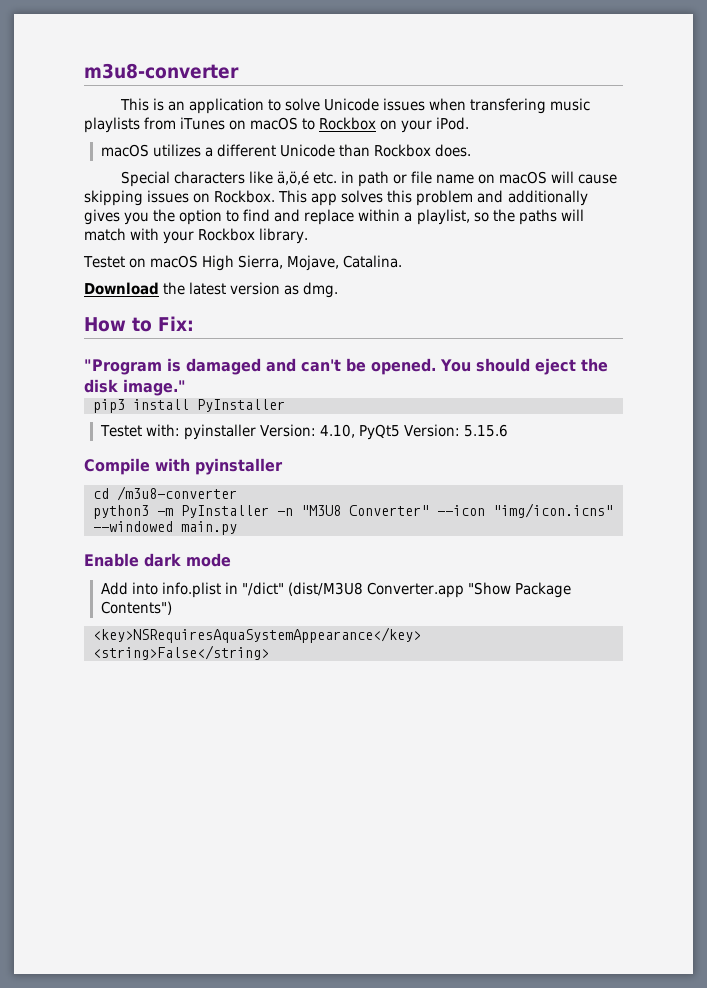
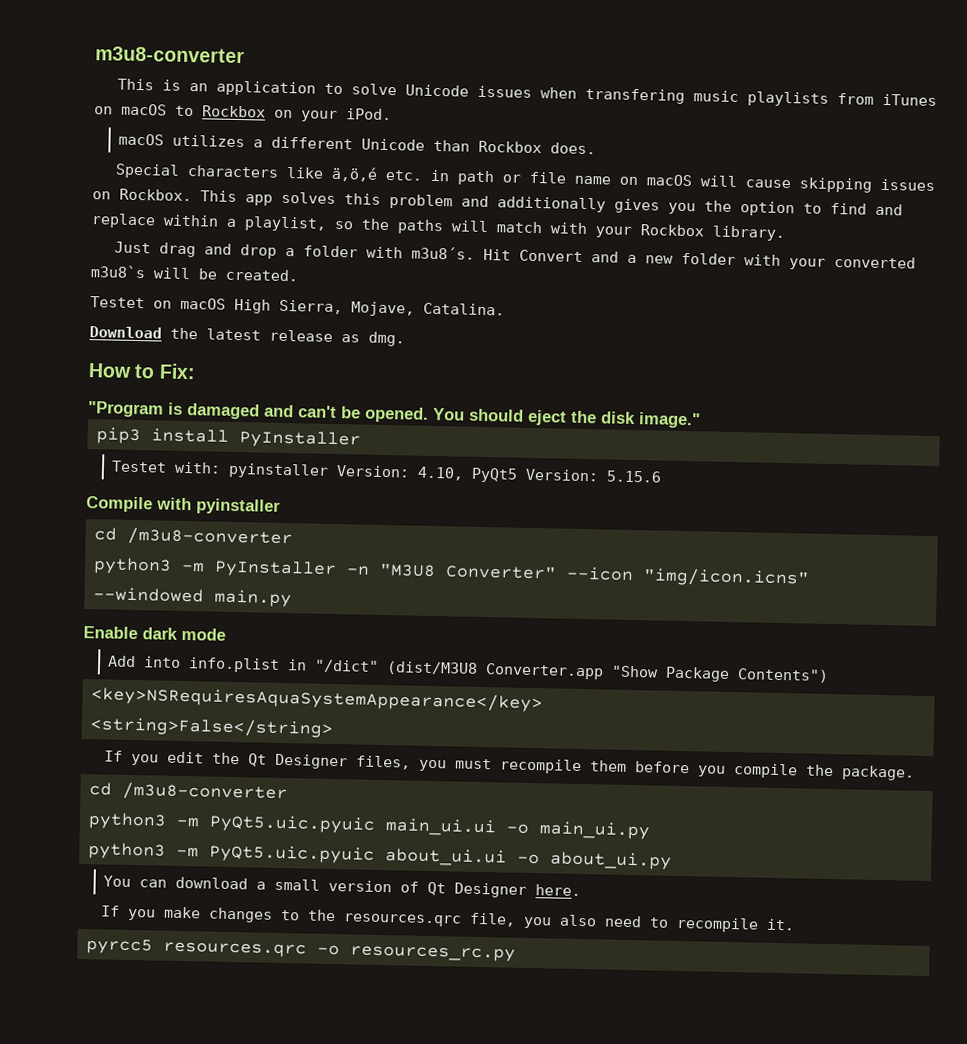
+ Just drag and drop a folder with m3u8´s. Hit Convert and a new folder with your converted m3u8`s will be created.
- Download the latest version as dmg.
+ Download the latest release as dmg.
+ If you edit the Qt Designer files, you must recompile them before you compile the package.
+ cd /m3u8-converter
+ python3 -m PyQt5.uic.pyuic main_ui.ui -o main_ui.py
+ python3 -m PyQt5.uic.pyuic about_ui.ui -o about_ui.py
+ You can download a small version of Qt Designer here.
+ If you make changes to the resources.qrc file, you also need to recompile it.
+ pyrcc5 resources.qrc -o resources_rc.py

